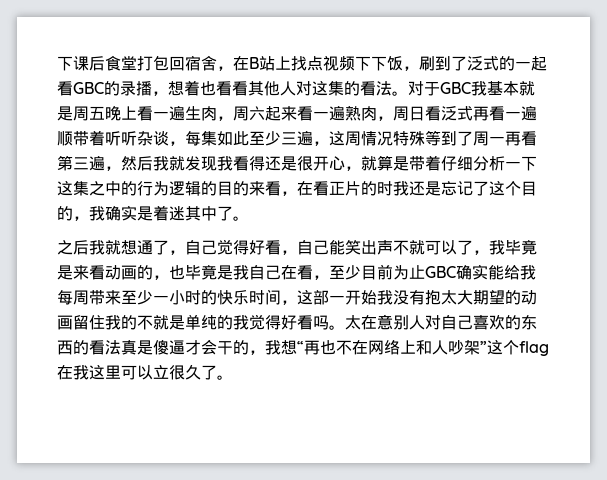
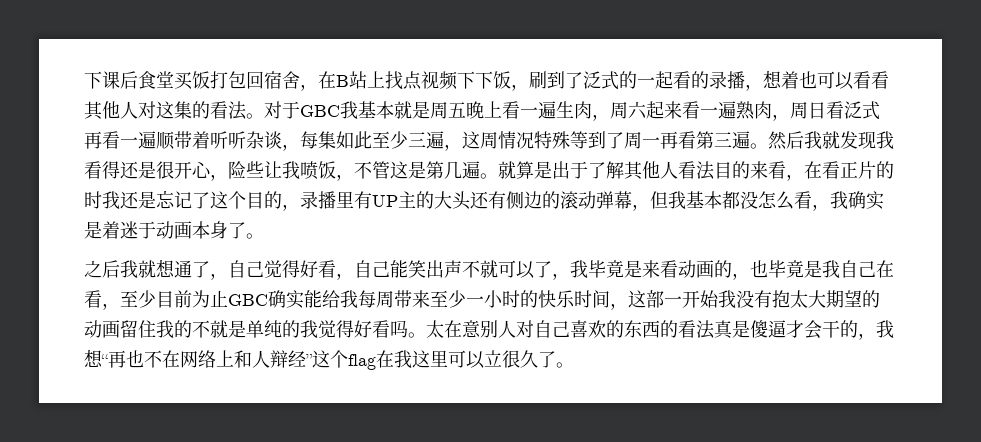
- 下课后食堂打包回宿舍，在B站上找点视频下下饭，刷到了泛式的一起看GBC的录播，想着也看看其他人对这集的看法。
+ 下课后食堂买饭打包回宿舍，在B站上找点视频下下饭，刷到了泛式的一起看的录播，想着也可以看看其他人对这集的看法。
- 对于GBC我基本就是周五晚上看一遍生肉，周六起来看一遍熟肉，周日看泛式再看一遍顺带着听听杂谈，每集如此至少三遍，这周情况特殊等到了周一再看第三遍，然后我就发现我看得还是很开心，就算是带着仔细分析一下这集之中的行为逻辑的目的来看，在看正片的时我还是忘记了这个目的，我确实是着迷其中了。
+ 对于GBC我基本就是周五晚上看一遍生肉，周六起来看一遍熟肉，周日看泛式再看一遍顺带着听听杂谈，每集如此至少三遍，这周情况特殊等到了周一再看第三遍。然后我就发现我看得还是很开心，险些让我喷饭，不管这是第几遍。就算是出于了解其他人看法目的来看，在看正片的时我还是忘记了这个目的，录播里有UP主的大头还有侧边的滚动弹幕，但我基本都没怎么看，我确实是着迷于动画本身了。
- 太在意别人对自己喜欢的东西的看法真是傻逼才会干的，我想“再也不在网络上和人吵架”这个flag在我这里可以立很久了。
+ 太在意别人对自己喜欢的东西的看法真是傻逼才会干的，我想“再也不在网络上和人辩经”这个flag在我这里可以立很久了。

